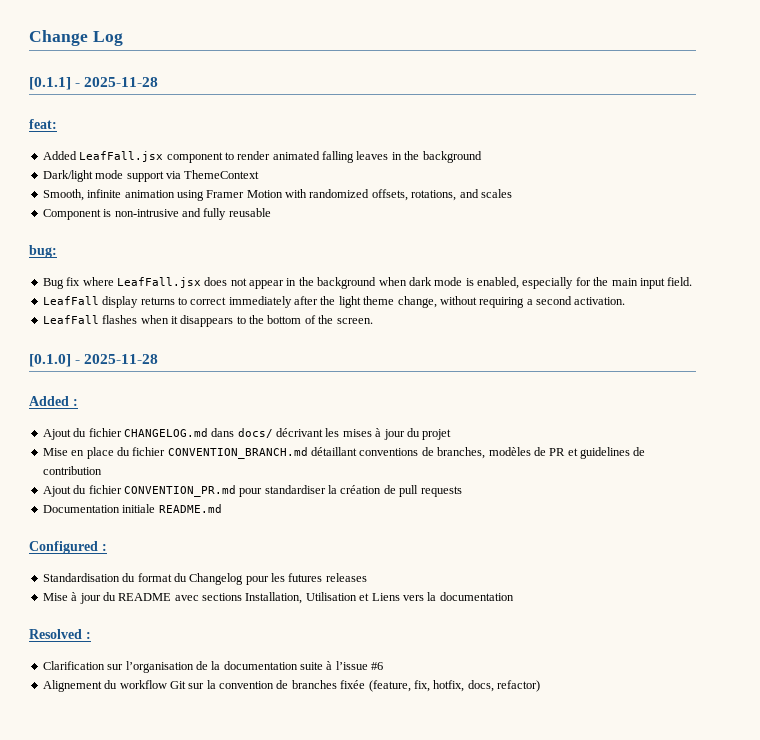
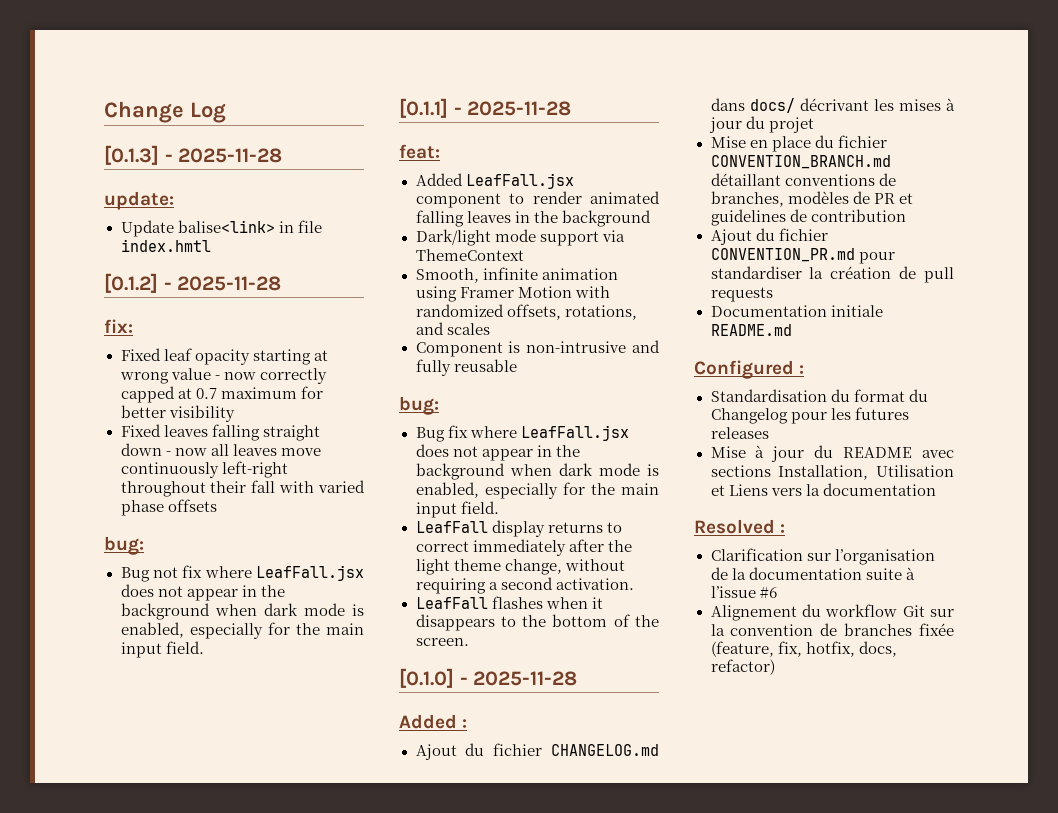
+ [0.1.3] - 2025-11-28
+ update:
+ Update balise<link> in file index.hmtl
+ [0.1.2] - 2025-11-28
+ fix:
+ Fixed leaf opacity starting at wrong value - now correctly capped at 0.7 maximum for better visibility
+ Fixed leaves falling straight down - now all leaves move continuously left-right throughout their fall with varied phase offsets
+ bug:
+ Bug not fix where LeafFall.jsx does not appear in the background when dark mode is enabled, especially for the main input field.

